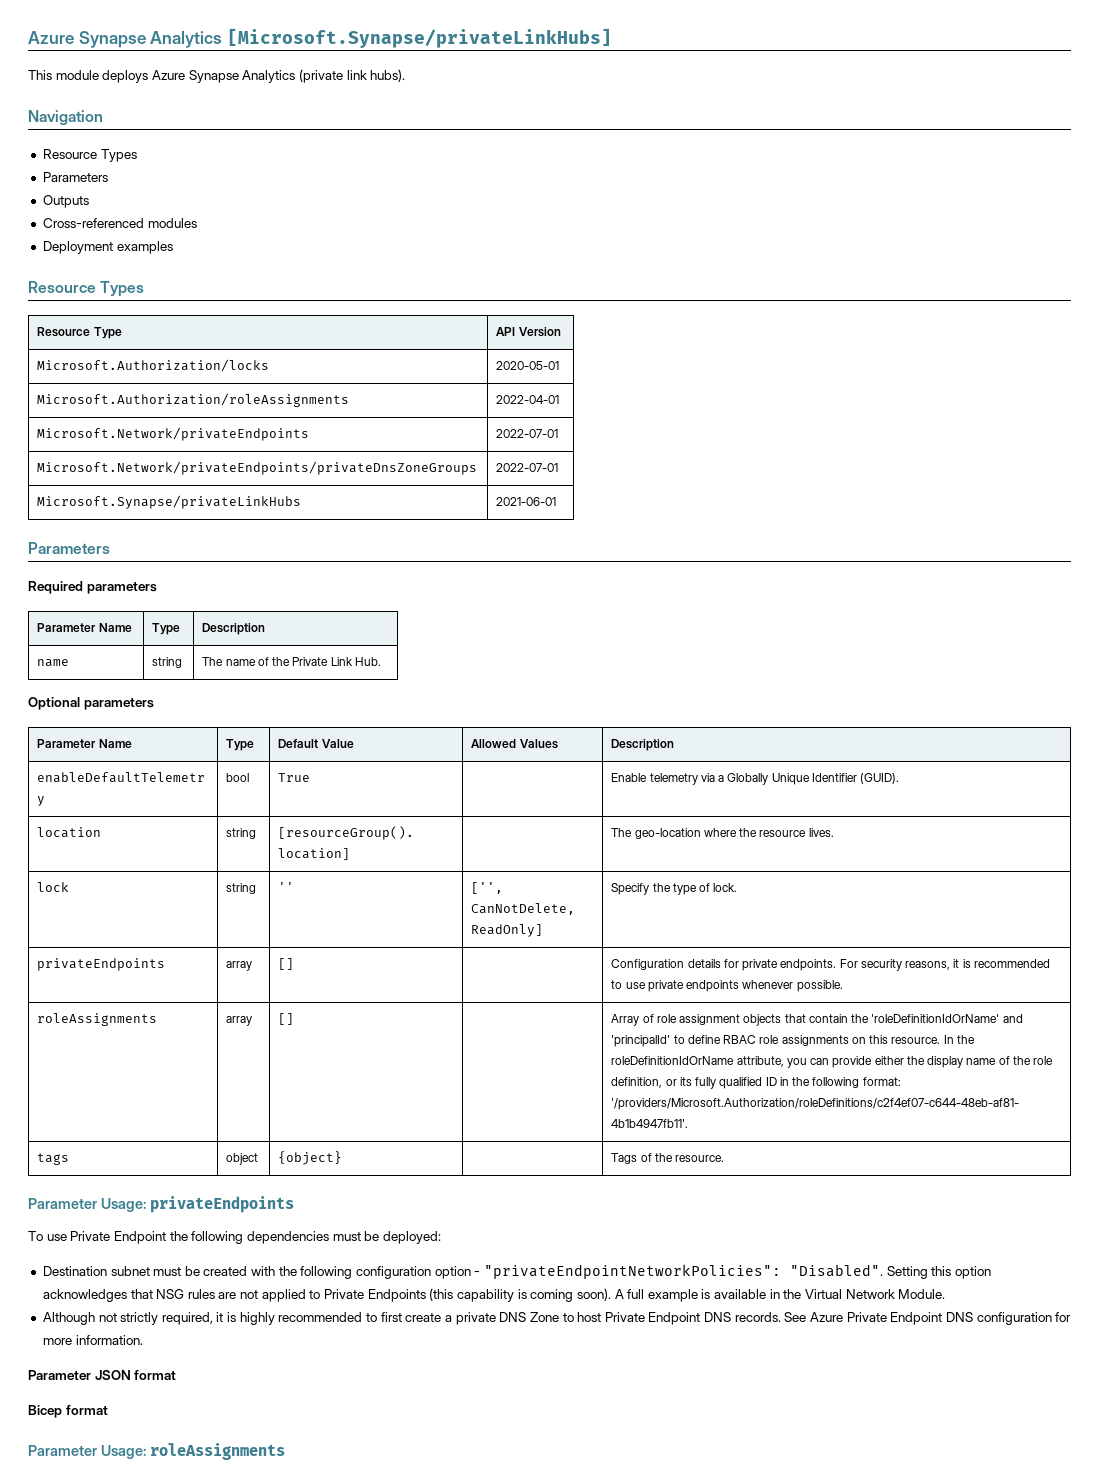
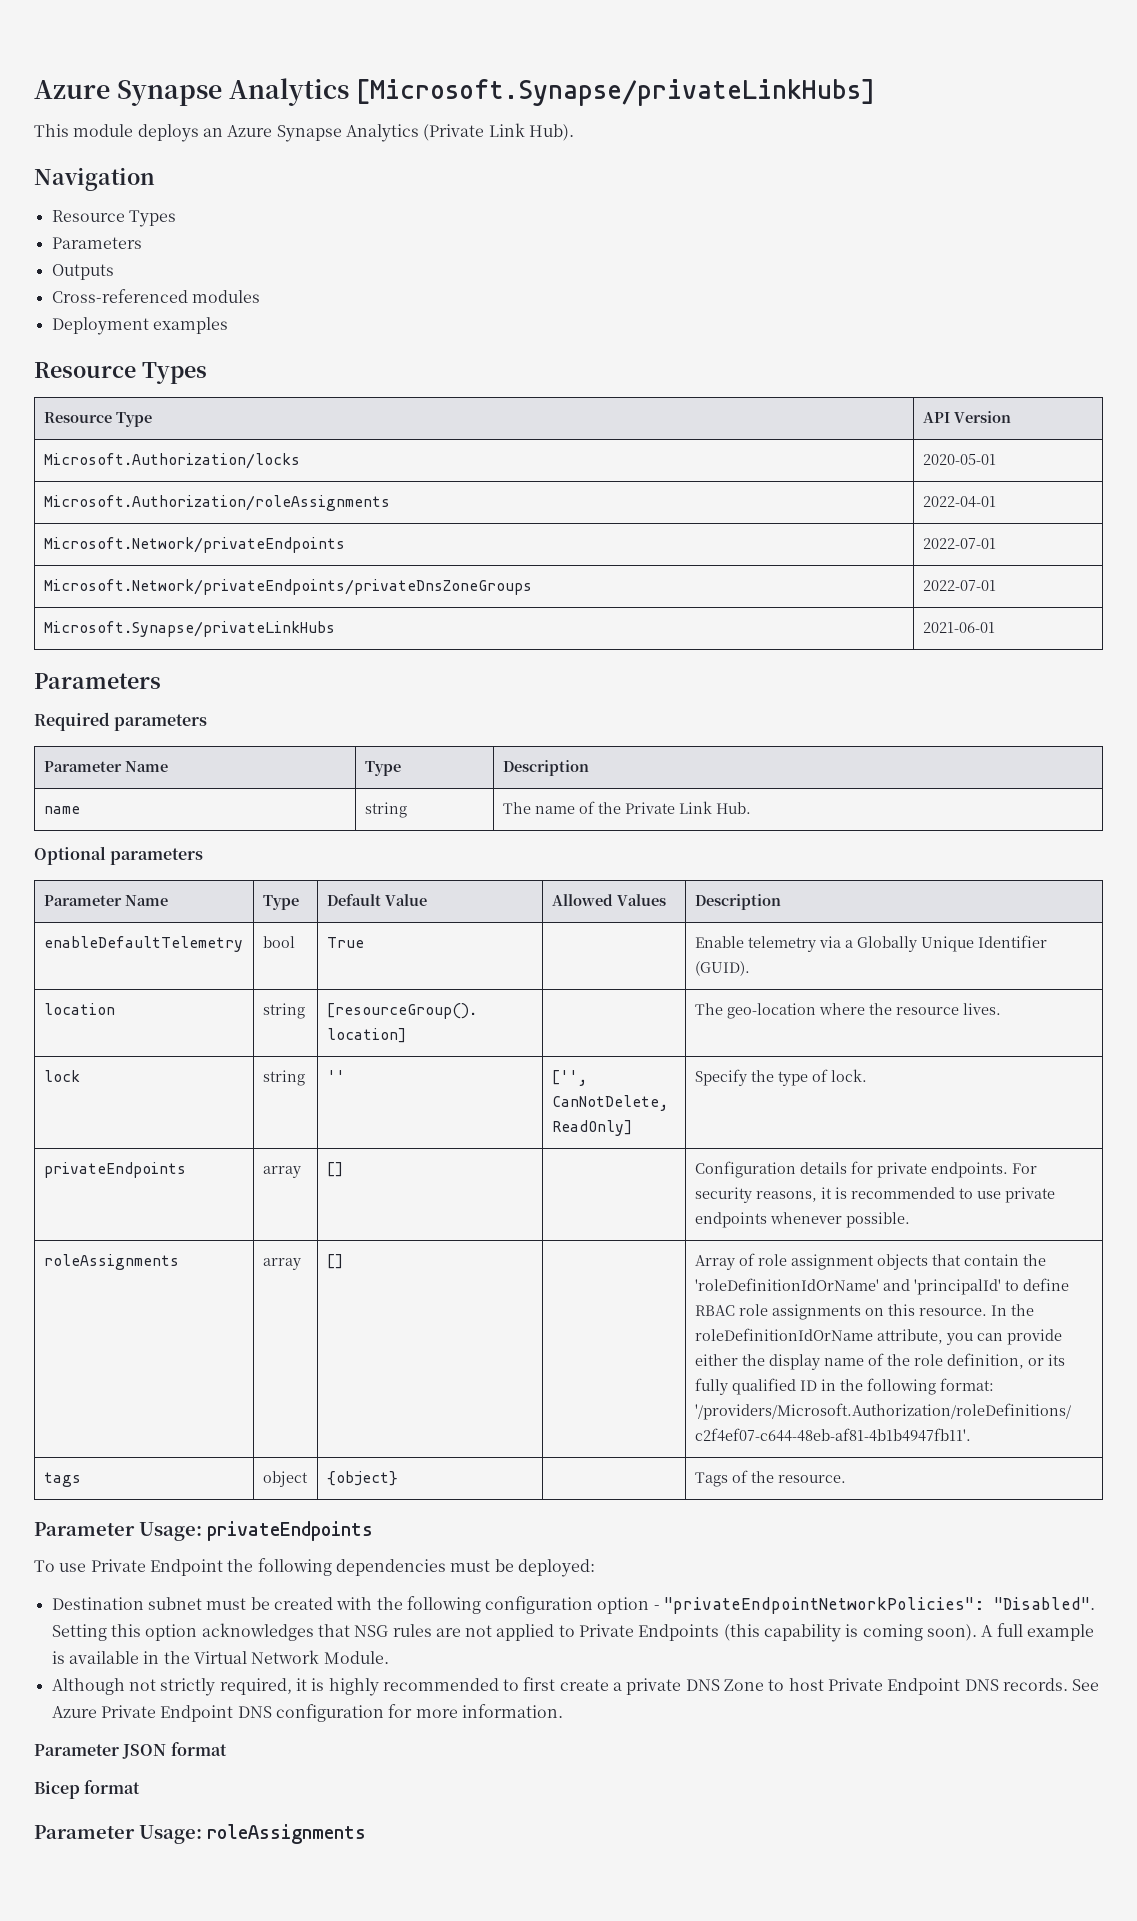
- This module deploys Azure Synapse Analytics (private link hubs).
+ This module deploys an Azure Synapse Analytics (Private Link Hub).

